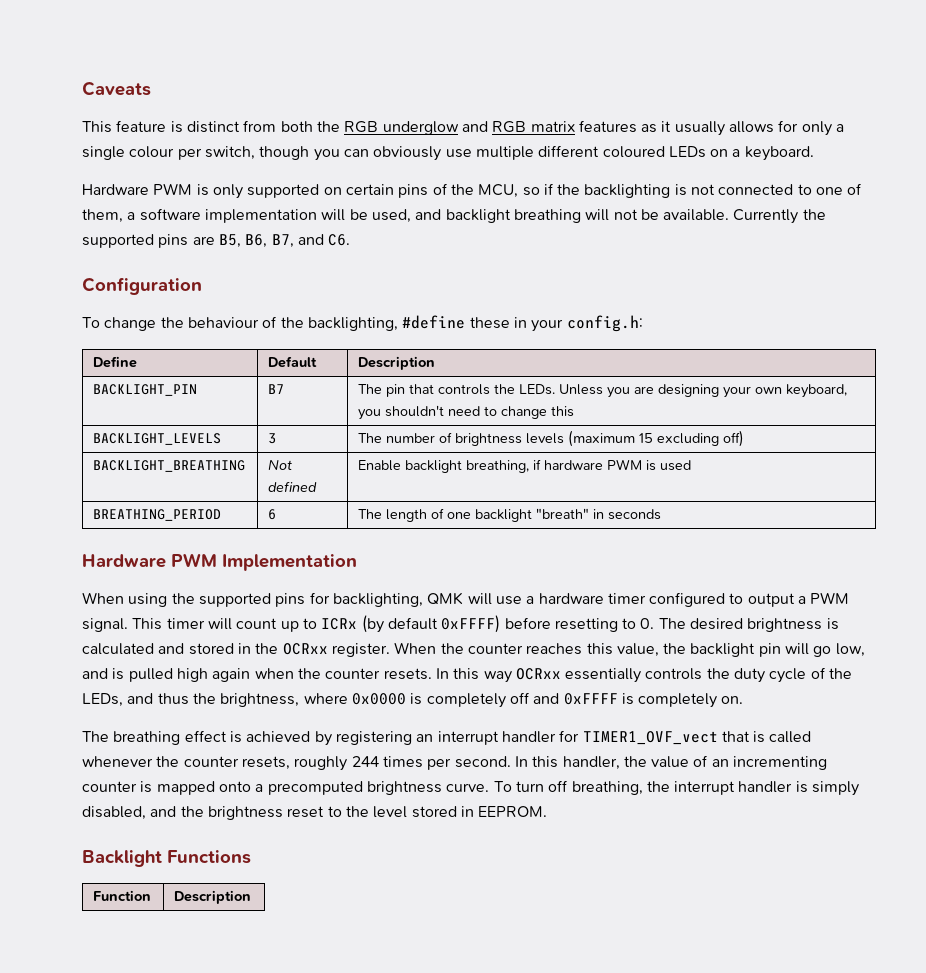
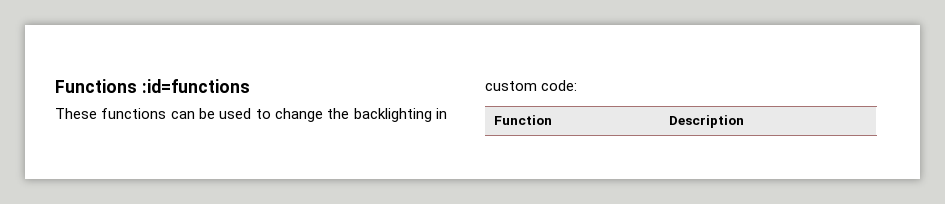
- Caveats
- This feature is distinct from both the RGB underglow and RGB matrix features as it usually allows for only a single colour per switch, though you can obviously use multiple different coloured LEDs on a keyboard.
- Hardware PWM is only supported on certain pins of the MCU, so if the backlighting is not connected to one of them, a software implementation will be used, and backlight breathing will not be available. Currently the supported pins are B5, B6, B7, and C6.
- Configuration
- To change the behaviour of the backlighting, #define these in your config.h:
- Define | Default | Description
- BACKLIGHT_PIN | B7 | The pin that controls the LEDs. Unless you are designing your own keyboard, you shouldn't need to change this
- BACKLIGHT_LEVELS | 3 | The number of brightness levels (maximum 15 excluding off)
- BACKLIGHT_BREATHING | Not defined | Enable backlight breathing, if hardware PWM is used
- BREATHING_PERIOD | 6 | The length of one backlight "breath" in seconds
- Hardware PWM Implementation
- When using the supported pins for backlighting, QMK will use a hardware timer configured to output a PWM signal. This timer will count up to ICRx (by default 0xFFFF) before resetting to 0. The desired brightness is calculated and stored in the OCRxx register. When the counter reaches this value, the backlight pin will go low, and is pulled high again when the counter resets. In this way OCRxx essentially controls the duty cycle of the LEDs, and thus the brightness, where 0x0000 is completely off and 0xFFFF is completely on.
- The breathing effect is achieved by registering an interrupt handler for TIMER1_OVF_vect that is called whenever the counter resets, roughly 244 times per second. In this handler, the value of an incrementing counter is mapped onto a precomputed brightness curve. To turn off breathing, the interrupt handler is simply disabled, and the brightness reset to the level stored in EEPROM.
- Backlight Functions
+ Functions :id=functions
+ These functions can be used to change the backlighting in custom code:

